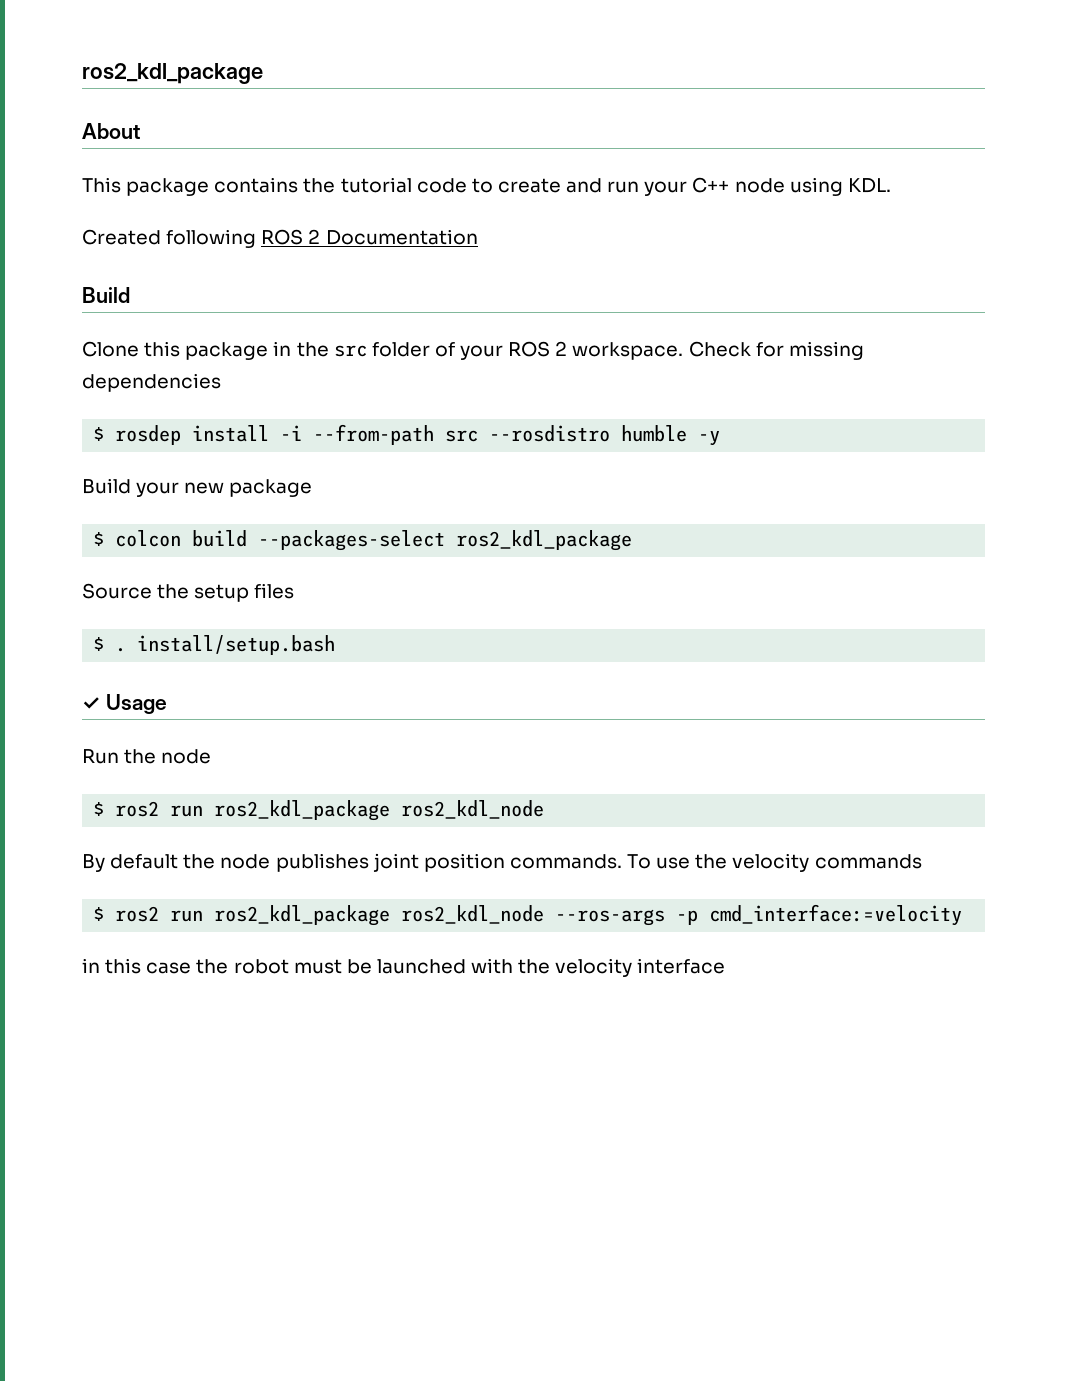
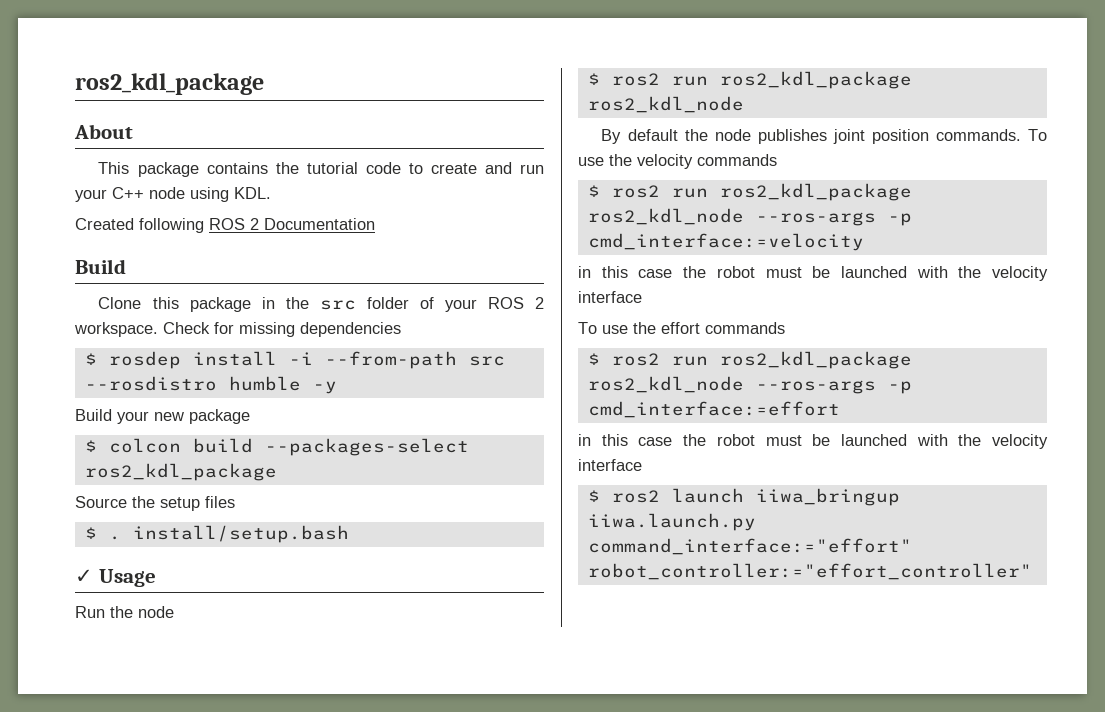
+ To use the effort commands
+ $ ros2 run ros2_kdl_package ros2_kdl_node --ros-args -p cmd_interface:=effort
+ in this case the robot must be launched with the velocity interface
+ $ ros2 launch iiwa_bringup iiwa.launch.py command_interface:="effort" robot_controller:="effort_controller"

